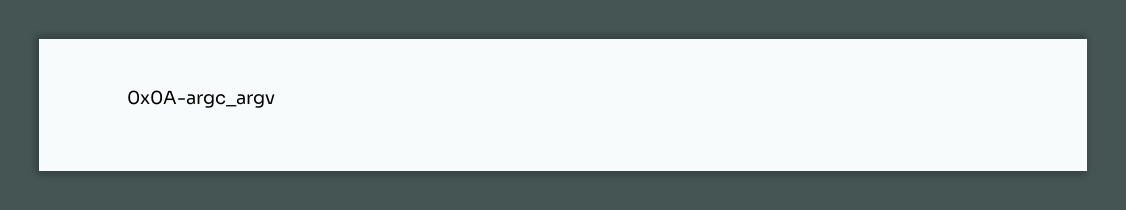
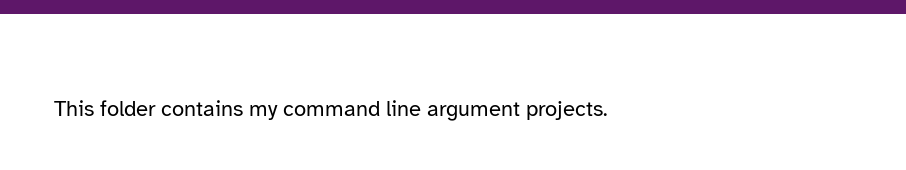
- 0x0A-argc_argv
+ This folder contains my command line argument projects.

